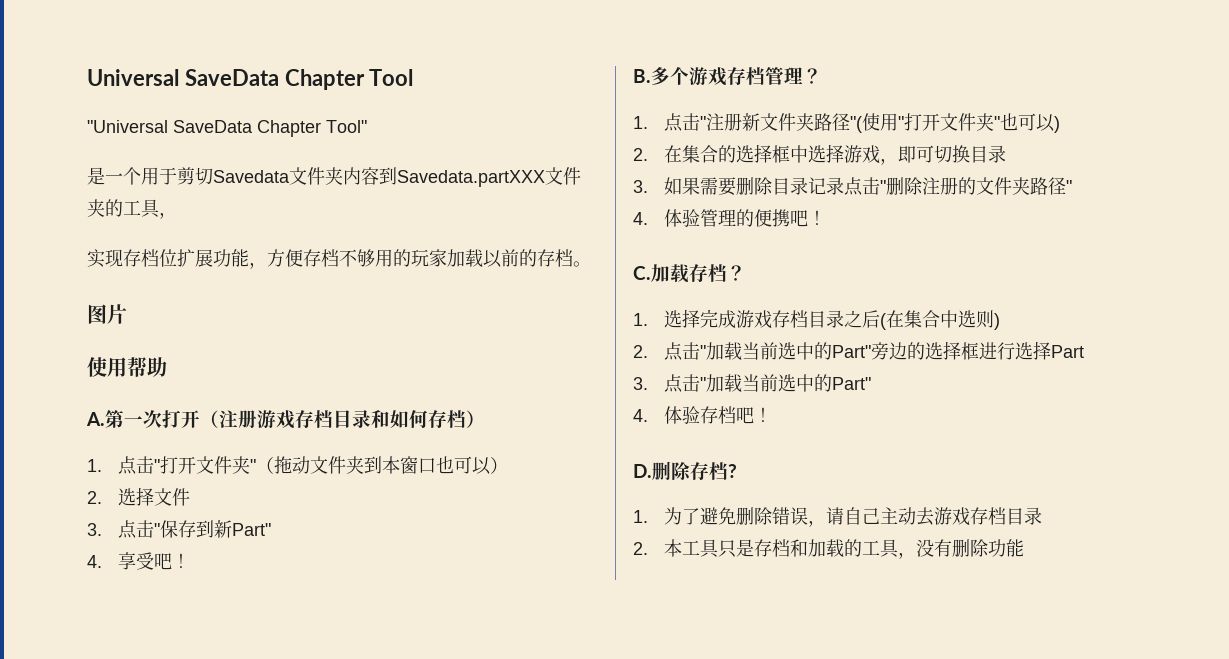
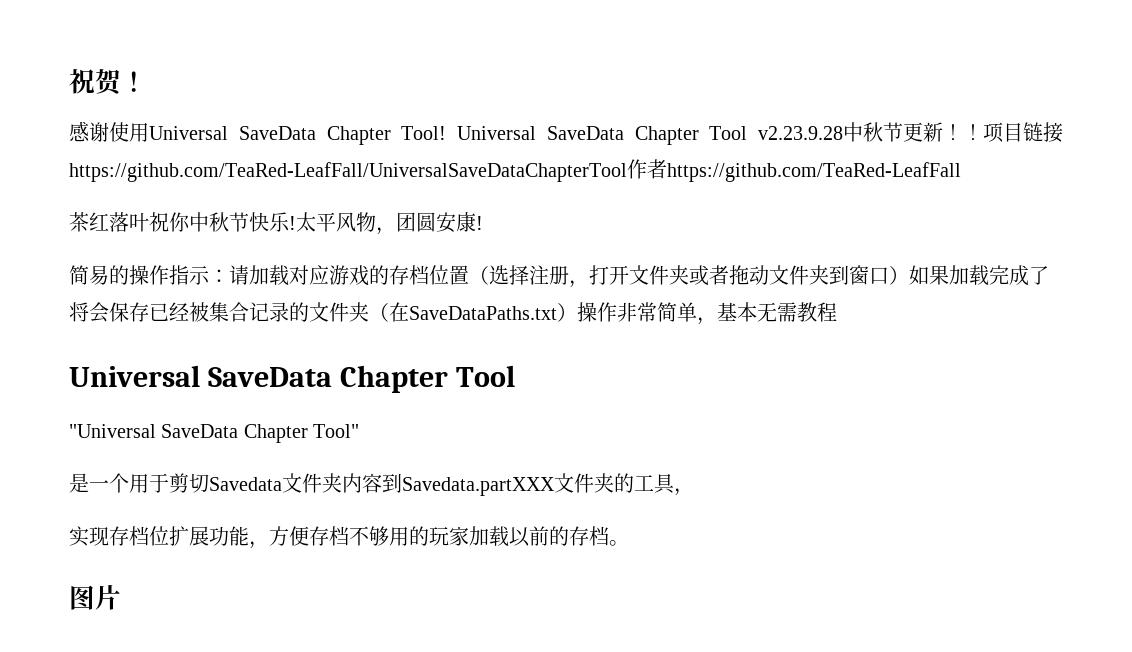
+ 祝贺！
+ 感谢使用Universal SaveData Chapter Tool! Universal SaveData Chapter Tool v2.23.9.28中秋节更新！！项目链接https://github.com/TeaRed-LeafFall/UniversalSaveDataChapterTool作者https://github.com/TeaRed-LeafFall
+ 茶红落叶祝你中秋节快乐!太平风物，团圆安康!
+ 简易的操作指示：请加载对应游戏的存档位置（选择注册，打开文件夹或者拖动文件夹到窗口）如果加载完成了将会保存已经被集合记录的文件夹（在SaveDataPaths.txt）操作非常简单，基本无需教程
- 使用帮助
- A.第一次打开（注册游戏存档目录和如何存档）
- 1.点击"打开文件夹"（拖动文件夹到本窗口也可以）
- 2.选择文件
- 3.点击"保存到新Part"
- 4.享受吧！
- B.多个游戏存档管理？
- 1.点击"注册新文件夹路径"(使用"打开文件夹"也可以)
- 2.在集合的选择框中选择游戏，即可切换目录
- 3.如果需要删除目录记录点击"删除注册的文件夹路径"
- 4.体验管理的便携吧！
- C.加载存档？
- 1.选择完成游戏存档目录之后(在集合中选则)
- 2.点击"加载当前选中的Part"旁边的选择框进行选择Part
- 3.点击"加载当前选中的Part"
- 4.体验存档吧！
- D.删除存档?
- 1.为了避免删除错误，请自己主动去游戏存档目录
- 2.本工具只是存档和加载的工具，没有删除功能

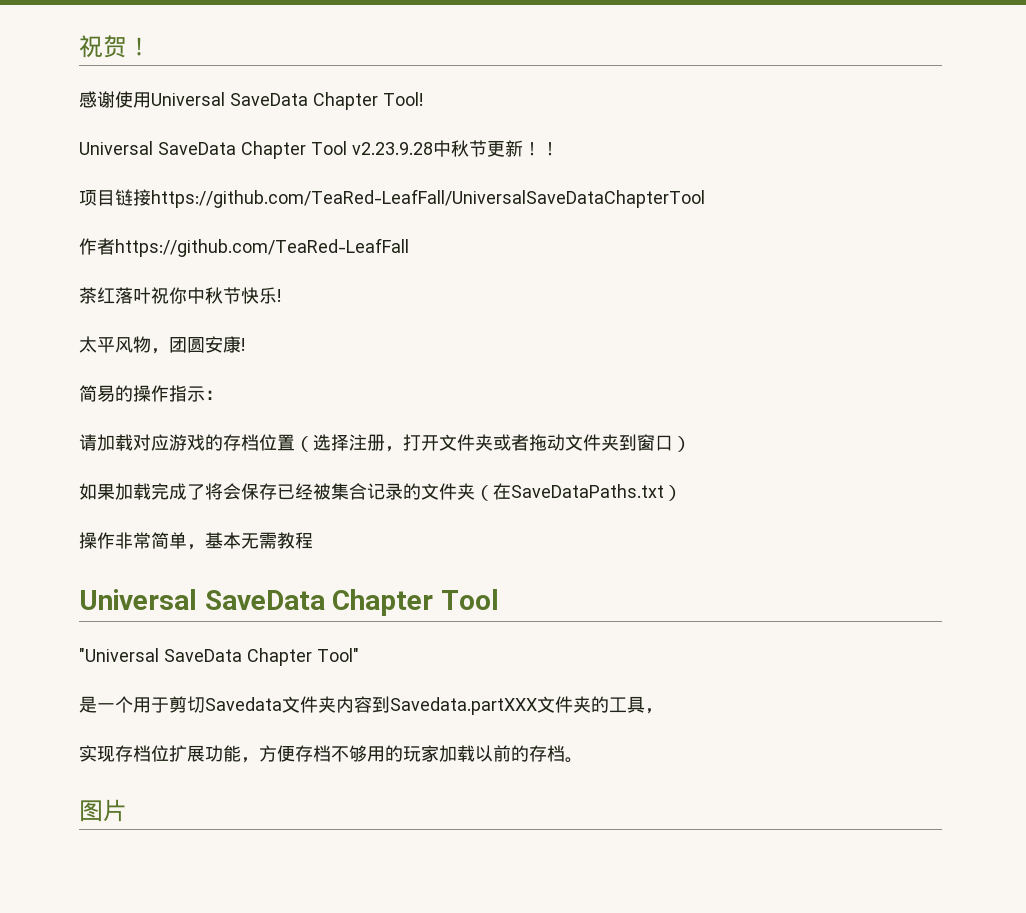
- 感谢使用Universal SaveData Chapter Tool! Universal SaveData Chapter Tool v2.23.9.28中秋节更新！！项目链接https://github.com/TeaRed-LeafFall/UniversalSaveDataChapterTool作者https://github.com/TeaRed-LeafFall
+ 感谢使用Universal SaveData Chapter Tool!
+ Universal SaveData Chapter Tool v2.23.9.28中秋节更新！！
+ 项目链接https://github.com/TeaRed-LeafFall/UniversalSaveDataChapterTool
+ 作者https://github.com/TeaRed-LeafFall
- 茶红落叶祝你中秋节快乐!太平风物，团圆安康!
+ 茶红落叶祝你中秋节快乐!
+ 太平风物，团圆安康!
- 简易的操作指示：请加载对应游戏的存档位置（选择注册，打开文件夹或者拖动文件夹到窗口）如果加载完成了将会保存已经被集合记录的文件夹（在SaveDataPaths.txt）操作非常简单，基本无需教程
+ 简易的操作指示：
+ 请加载对应游戏的存档位置（选择注册，打开文件夹或者拖动文件夹到窗口）
+ 如果加载完成了将会保存已经被集合记录的文件夹（在SaveDataPaths.txt）
+ 操作非常简单，基本无需教程

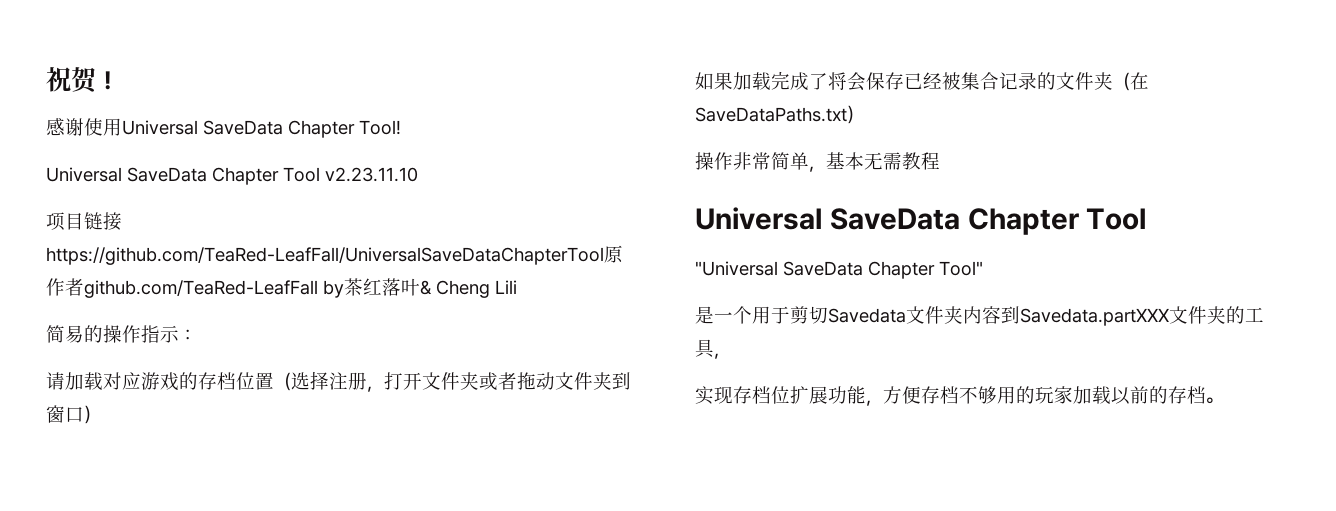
- Universal SaveData Chapter Tool v2.23.9.28中秋节更新！！
+ Universal SaveData Chapter Tool v2.23.11.10
- 项目链接https://github.com/TeaRed-LeafFall/UniversalSaveDataChapterTool
- 作者https://github.com/TeaRed-LeafFall
- 茶红落叶祝你中秋节快乐!
- 太平风物，团圆安康!
+ 项目链接https://github.com/TeaRed-LeafFall/UniversalSaveDataChapterTool原作者github.com/TeaRed-LeafFall by茶红落叶& Cheng Lili
- 图片

